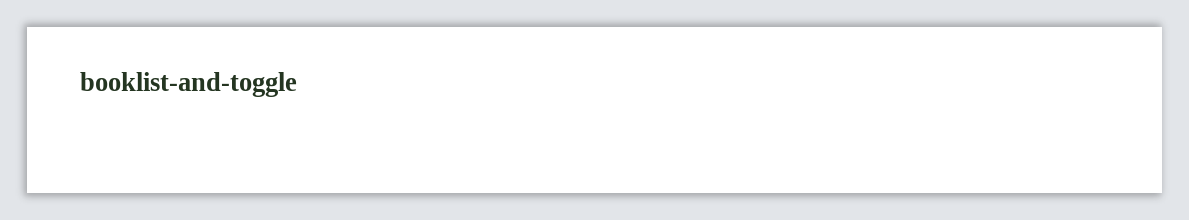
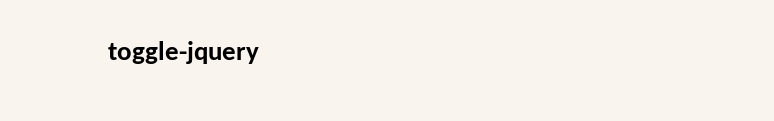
- booklist-and-toggle
+ toggle-jquery

